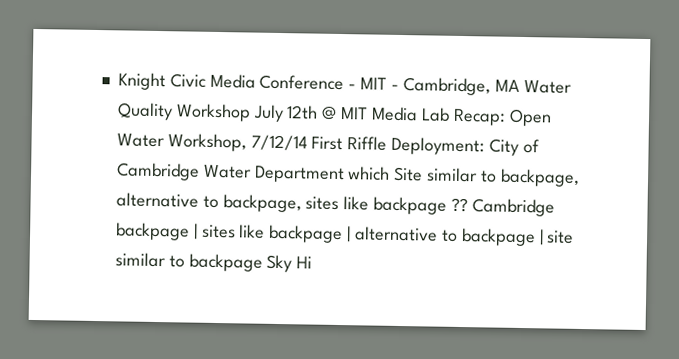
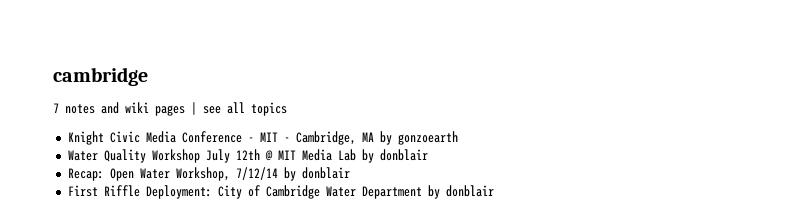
+ cambridge
+ 7 notes and wiki pages | see all topics
- Knight Civic Media Conference - MIT - Cambridge, MA Water Quality Workshop July 12th @ MIT Media Lab Recap: Open Water Workshop, 7/12/14 First Riffle Deployment: City of Cambridge Water Department which Site similar to backpage, alternative to backpage, sites like backpage ?? Cambridge backpage | sites like backpage | alternative to backpage | site similar to backpage Sky Hi
+ Knight Civic Media Conference - MIT - Cambridge, MA by gonzoearth
+ Water Quality Workshop July 12th @ MIT Media Lab by donblair
+ Recap: Open Water Workshop, 7/12/14 by donblair
+ First Riffle Deployment: City of Cambridge Water Department by donblair

